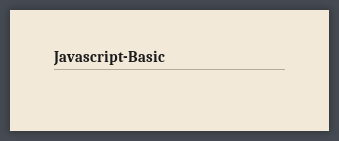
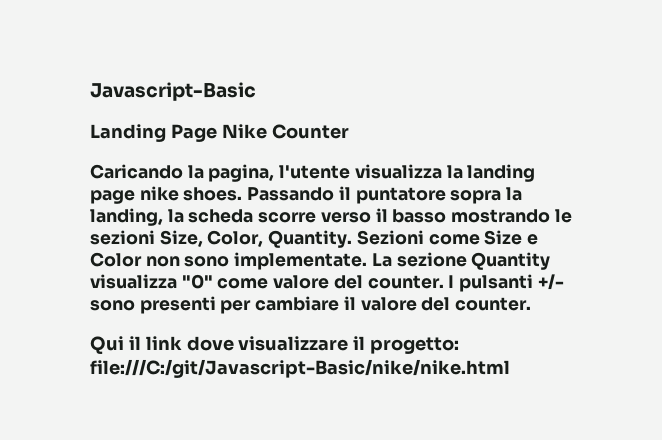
+ Landing Page Nike Counter
+ Caricando la pagina, l'utente visualizza la landing page nike shoes. Passando il puntatore sopra la landing, la scheda scorre verso il basso mostrando le sezioni Size, Color, Quantity. Sezioni come Size e Color non sono implementate. La sezione Quantity visualizza "0" come valore del counter. I pulsanti +/- sono presenti per cambiare il valore del counter.
+ Qui il link dove visualizzare il progetto: file:///C:/git/Javascript-Basic/nike/nike.html

